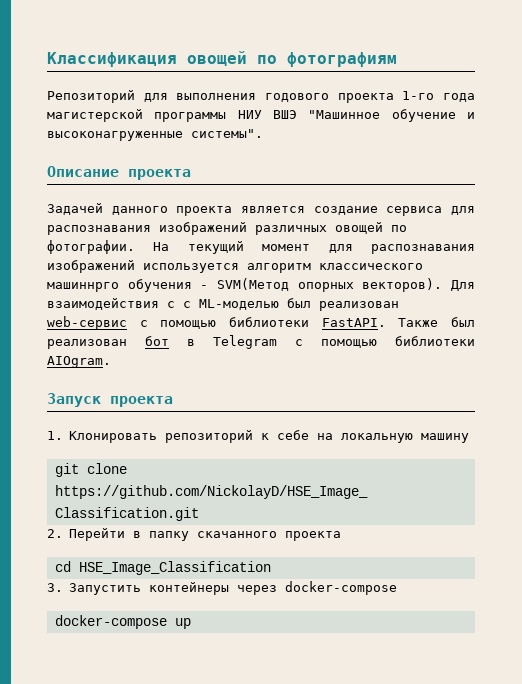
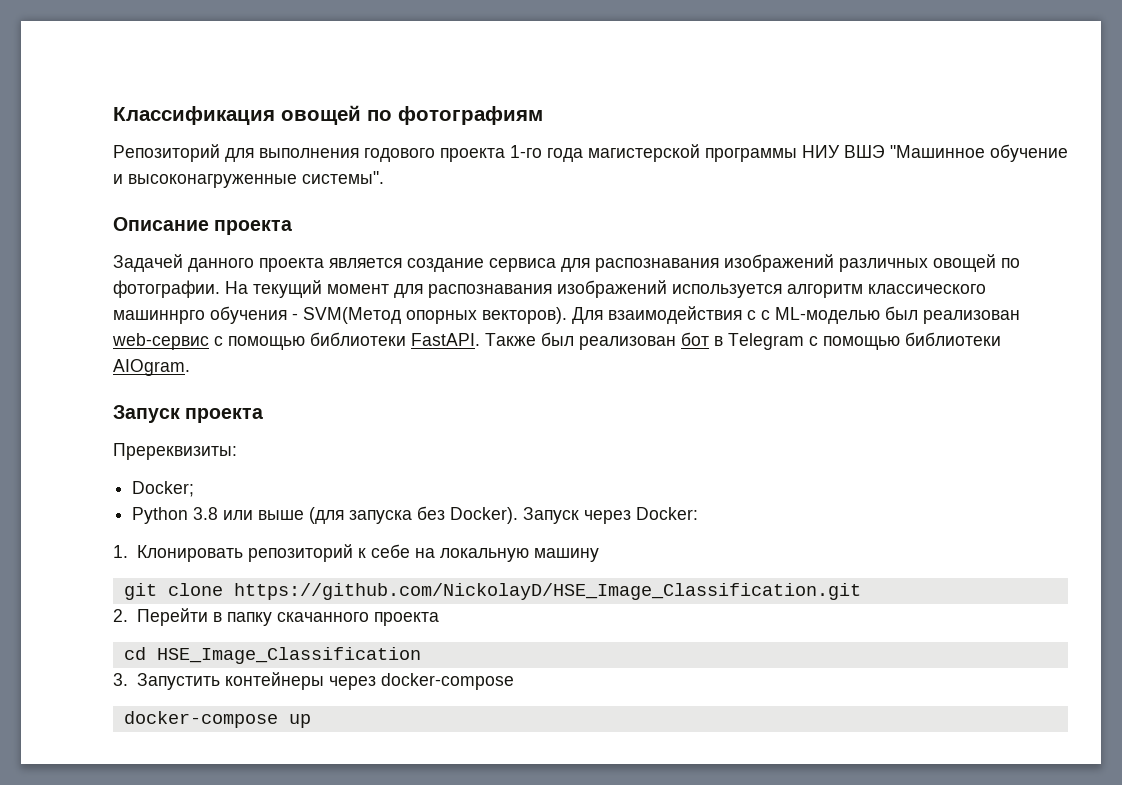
+ Пререквизиты:
+ Docker;
+ Python 3.8 или выше (для запуска без Docker). Запуск через Docker:

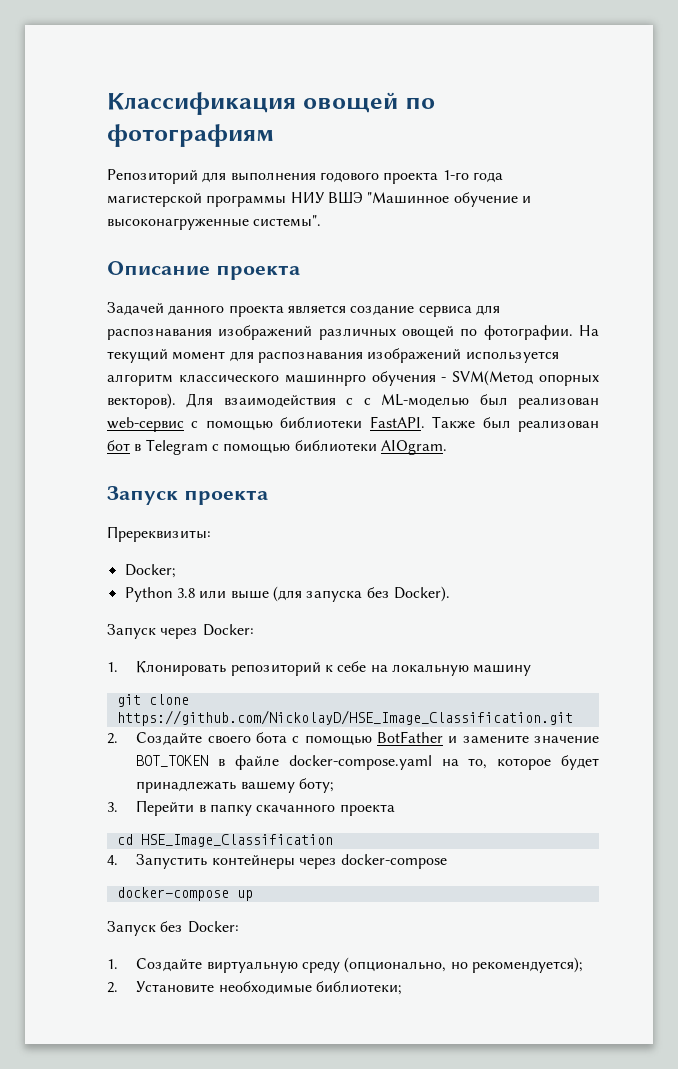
- Python 3.8 или выше (для запуска без Docker). Запуск через Docker:
+ Python 3.8 или выше (для запуска без Docker).
+ Запуск через Docker:
- 2. Перейти в папку скачанного проекта
+ 2. Создайте своего бота с помощью BotFather и замените значение BOT_TOKEN в файле docker-compose.yaml на то, которое будет принадлежать вашему боту;
+ 3. Перейти в папку скачанного проекта
- 3. Запустить контейнеры через docker-compose
+ 4. Запустить контейнеры через docker-compose
+ Запуск без Docker:
+ 1. Создайте виртуальную среду (опционально, но рекомендуется);
+ 2. Установите необходимые библиотеки;

